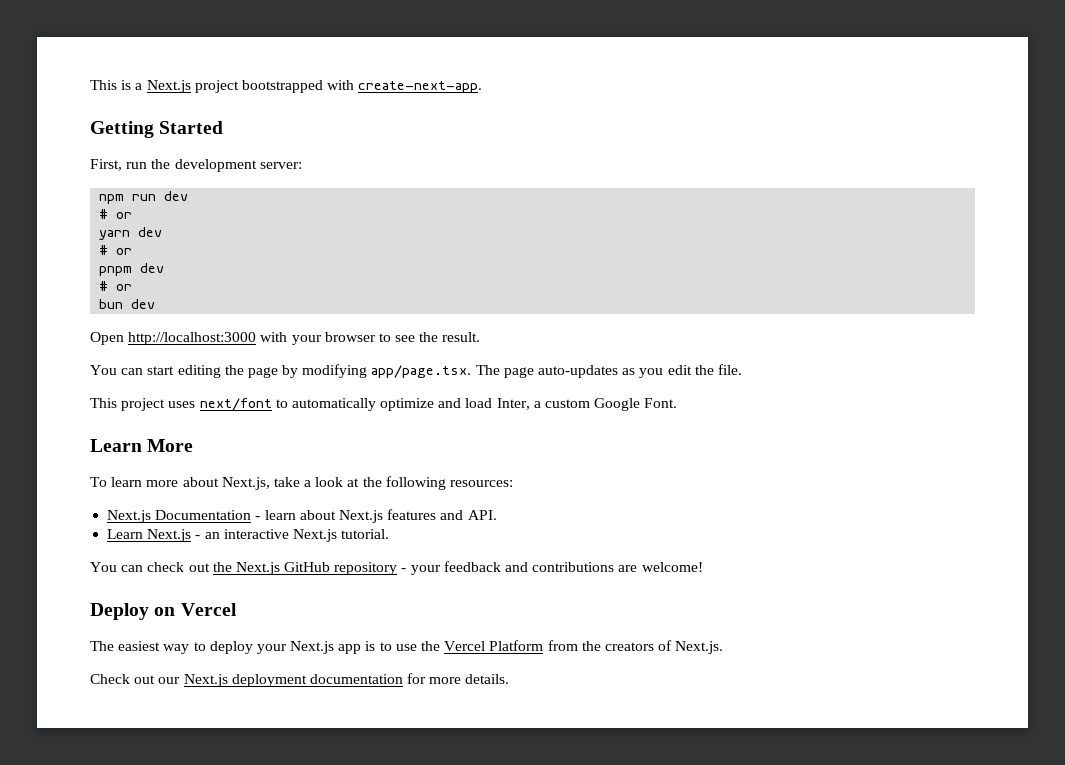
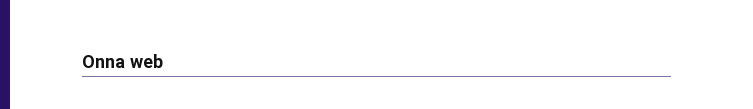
- This is a Next.js project bootstrapped with create-next-app.
- Getting Started
- First, run the development server:
- npm run dev
- # or
- yarn dev
- # or
- pnpm dev
- # or
- bun dev
- Open http://localhost:3000 with your browser to see the result.
- You can start editing the page by modifying app/page.tsx. The page auto-updates as you edit the file.
- This project uses next/font to automatically optimize and load Inter, a custom Google Font.
- Learn More
- To learn more about Next.js, take a look at the following resources:
- Next.js Documentation - learn about Next.js features and API.
- Learn Next.js - an interactive Next.js tutorial.
- You can check out the Next.js GitHub repository - your feedback and contributions are welcome!
- Deploy on Vercel
- The easiest way to deploy your Next.js app is to use the Vercel Platform from the creators of Next.js.
- Check out our Next.js deployment documentation for more details.
+ Onna web

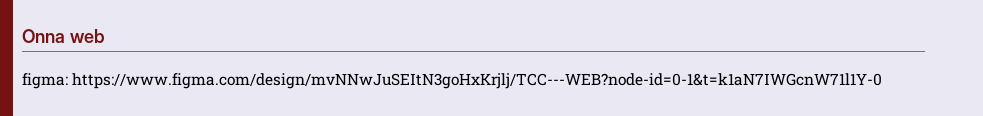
+ figma: https://www.figma.com/design/mvNNwJuSEItN3goHxKrjlj/TCC---WEB?node-id=0-1&t=k1aN7IWGcnW71l1Y-0

